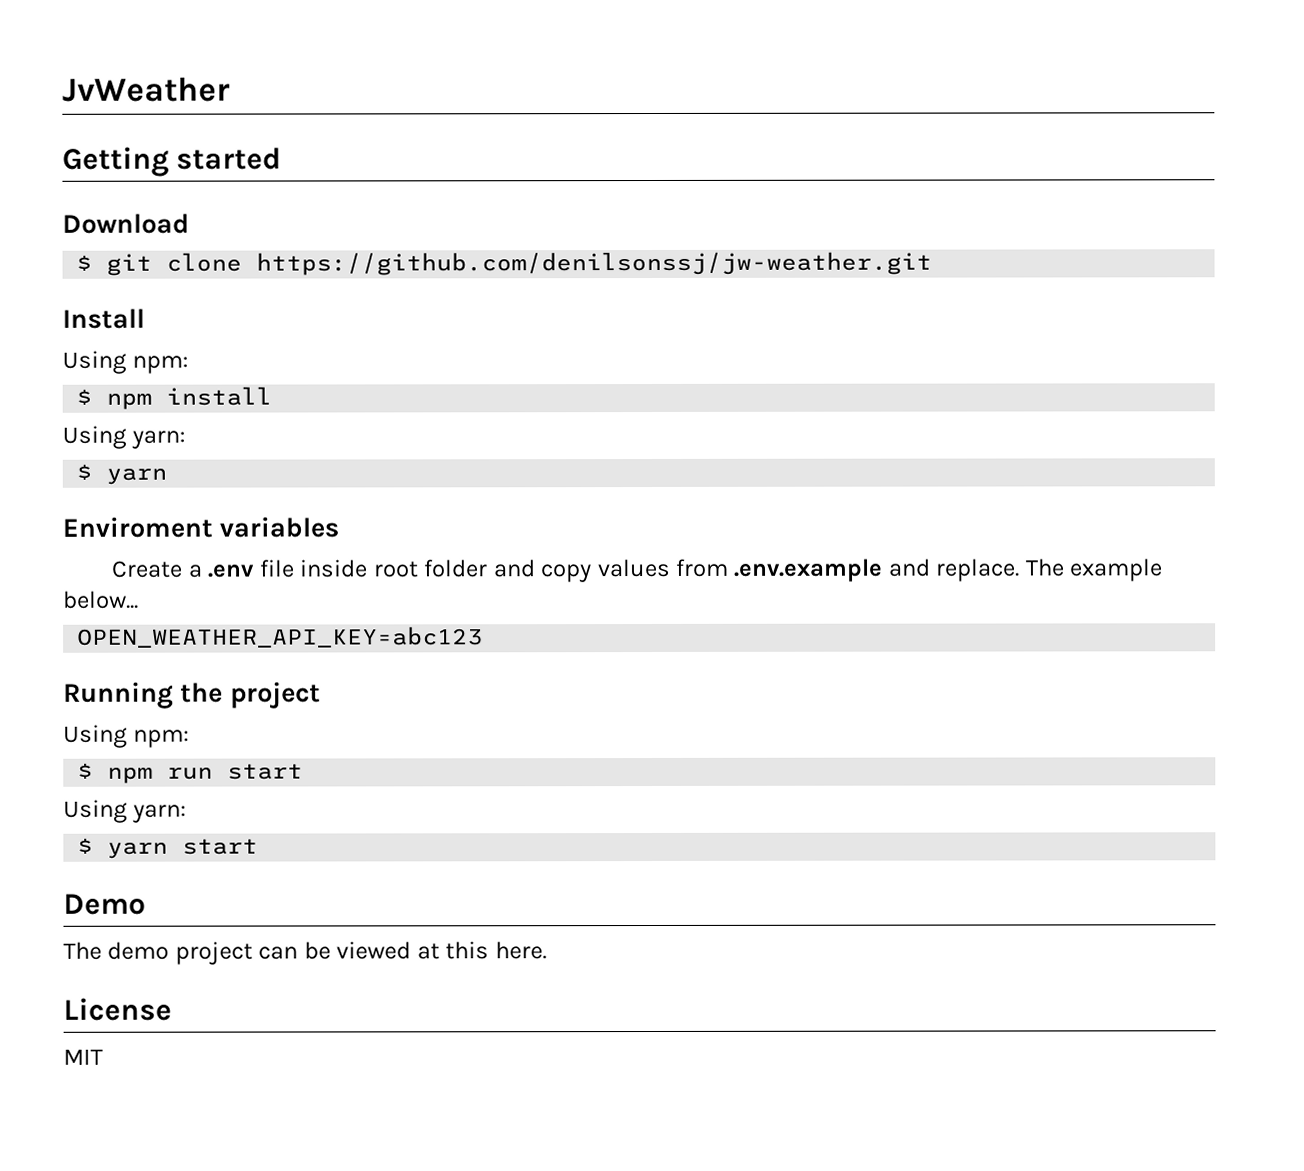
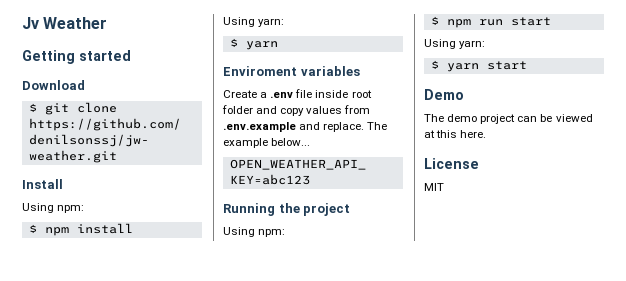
- JvWeather
+ Jv Weather

